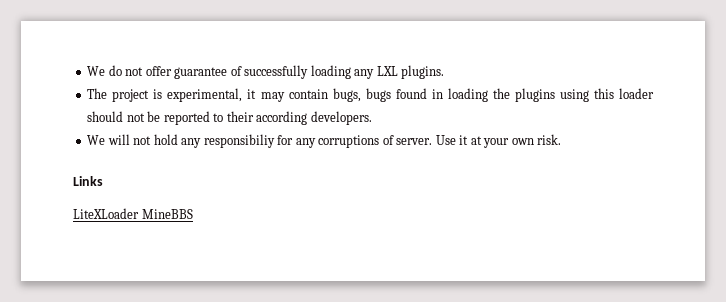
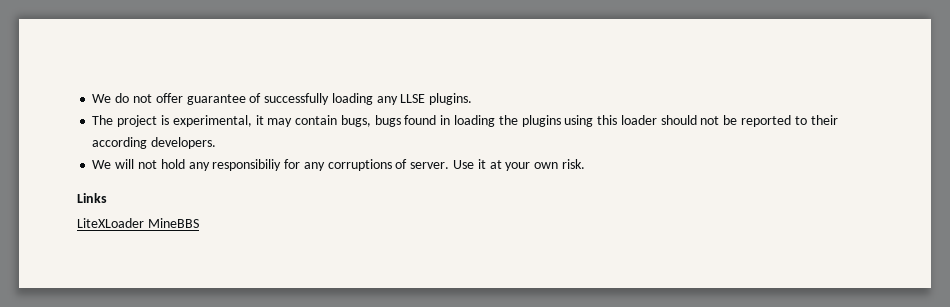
- We do not offer guarantee of successfully loading any LXL plugins.
+ We do not offer guarantee of successfully loading any LLSE plugins.

